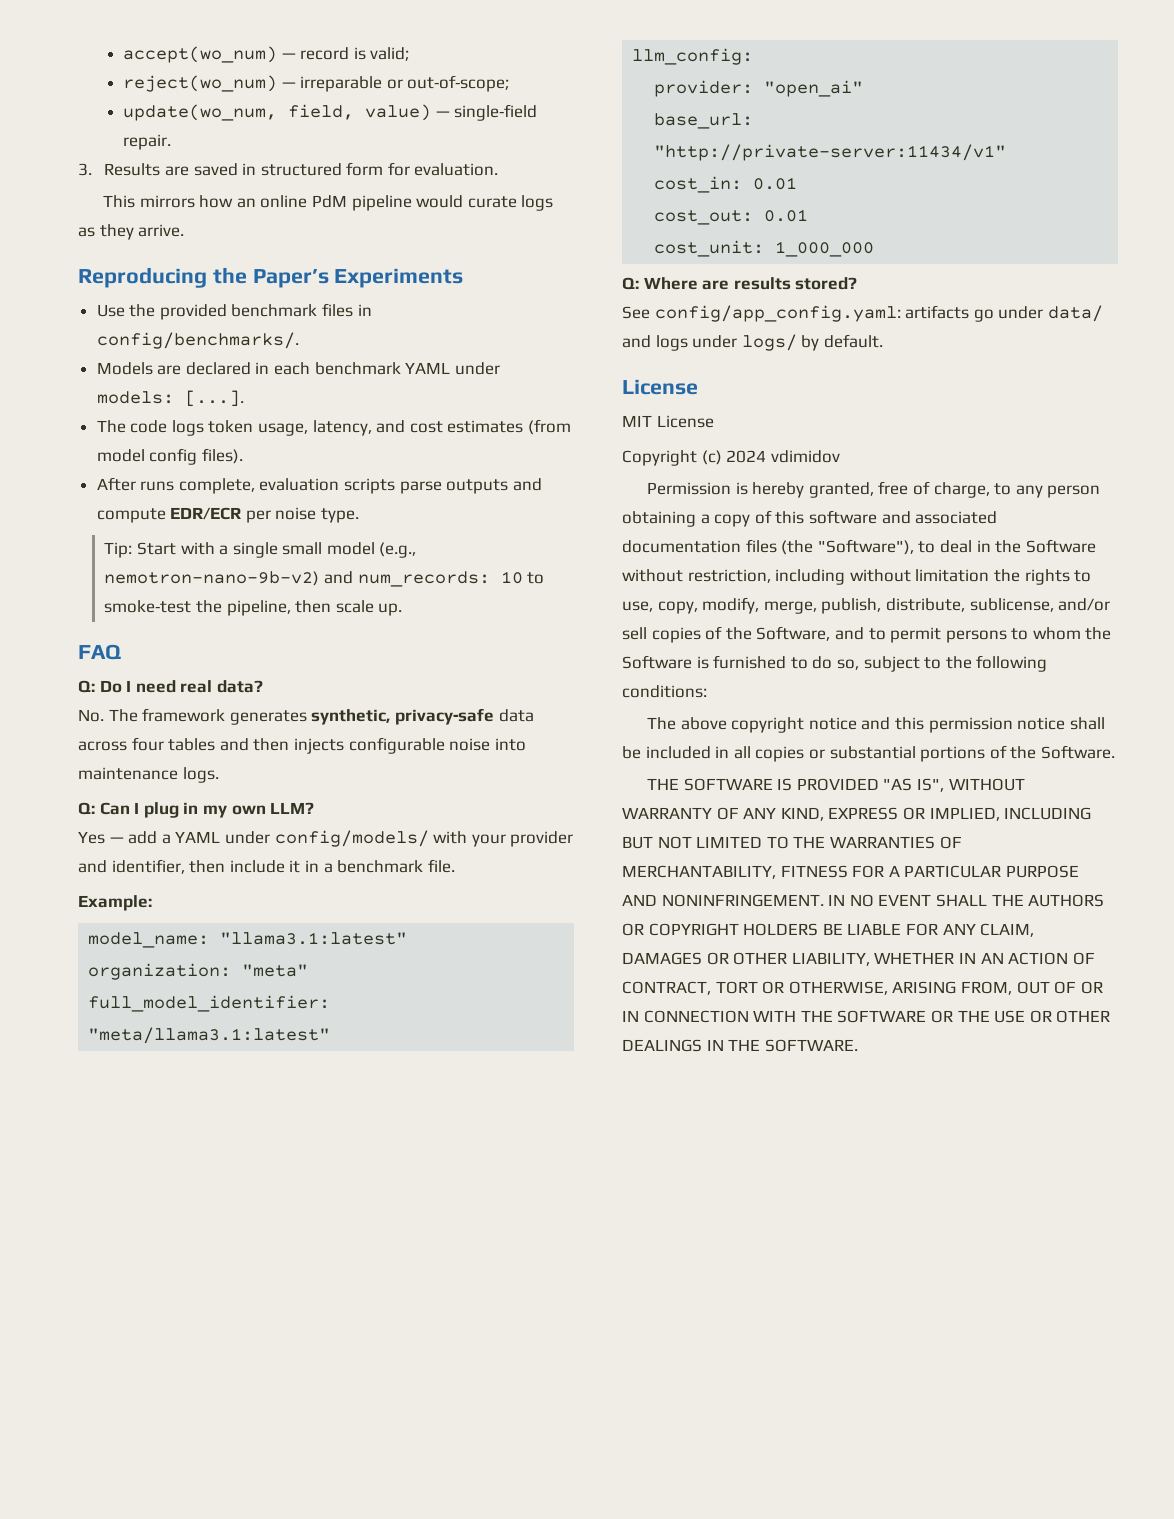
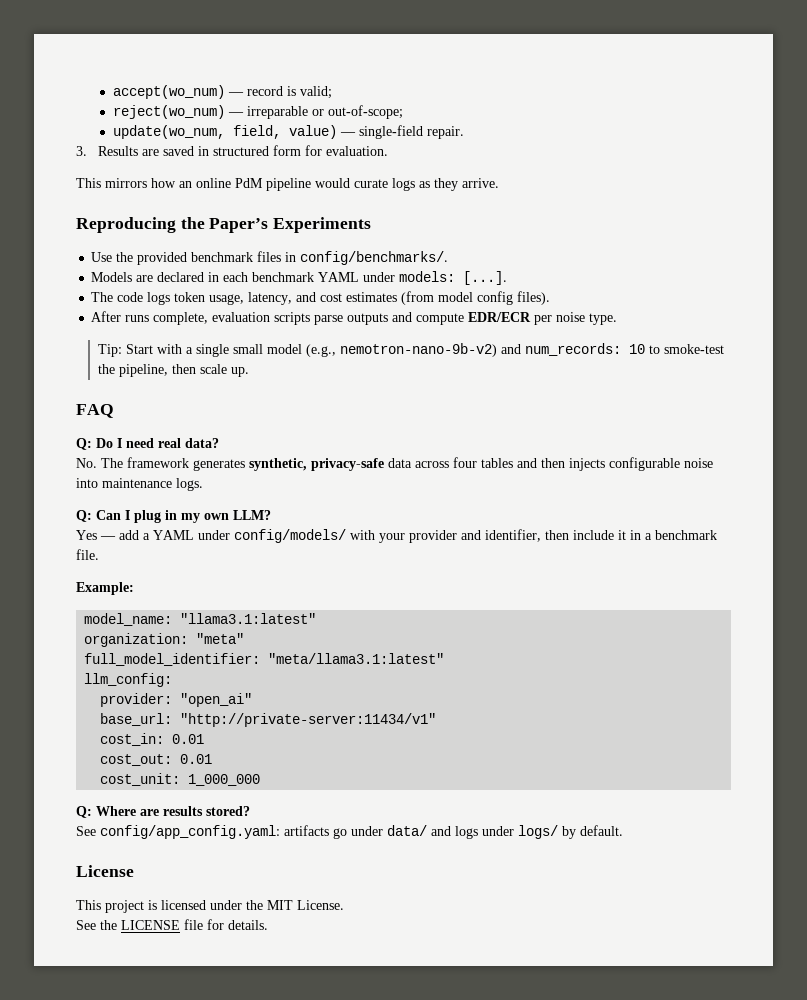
- MIT License
- Copyright (c) 2024 vdimidov
- Permission is hereby granted, free of charge, to any person obtaining a copy of this software and associated documentation files (the "Software"), to deal in the Software without restriction, including without limitation the rights to use, copy, modify, merge, publish, distribute, sublicense, and/or sell copies of the Software, and to permit persons to whom the Software is furnished to do so, subject to the following conditions:
- The above copyright notice and this permission notice shall be included in all copies or substantial portions of the Software.
- THE SOFTWARE IS PROVIDED "AS IS", WITHOUT WARRANTY OF ANY KIND, EXPRESS OR IMPLIED, INCLUDING BUT NOT LIMITED TO THE WARRANTIES OF MERCHANTABILITY, FITNESS FOR A PARTICULAR PURPOSE AND NONINFRINGEMENT. IN NO EVENT SHALL THE AUTHORS OR COPYRIGHT HOLDERS BE LIABLE FOR ANY CLAIM, DAMAGES OR OTHER LIABILITY, WHETHER IN AN ACTION OF CONTRACT, TORT OR OTHERWISE, ARISING FROM, OUT OF OR IN CONNECTION WITH THE SOFTWARE OR THE USE OR OTHER DEALINGS IN THE SOFTWARE.
+ This project is licensed under the MIT License.
+ See the LICENSE file for details.

